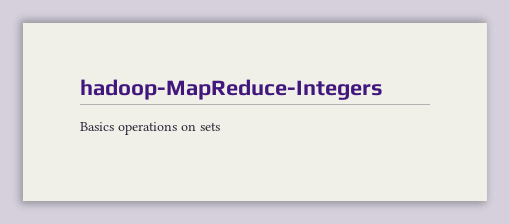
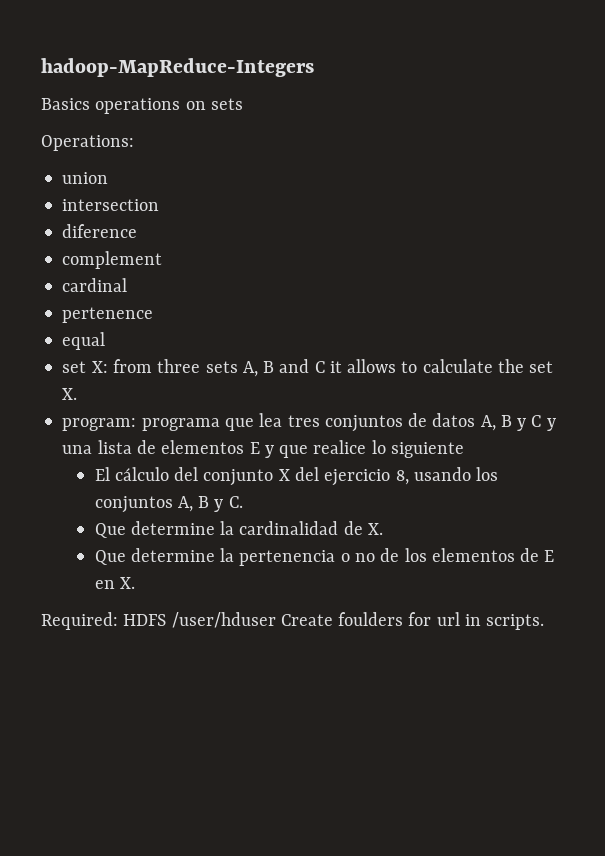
+ Operations:
+ union
+ intersection
+ diference
+ complement
+ cardinal
+ pertenence
+ equal
+ set X: from three sets A, B and C it allows to calculate the set X.
+ program: programa que lea tres conjuntos de datos A, B y C y una lista de elementos E y que realice lo siguiente
+ El cálculo del conjunto X del ejercicio 8, usando los conjuntos A, B y C.
+ Que determine la cardinalidad de X.
+ Que determine la pertenencia o no de los elementos de E en X.
+ Required: HDFS /user/hduser Create foulders for url in scripts.

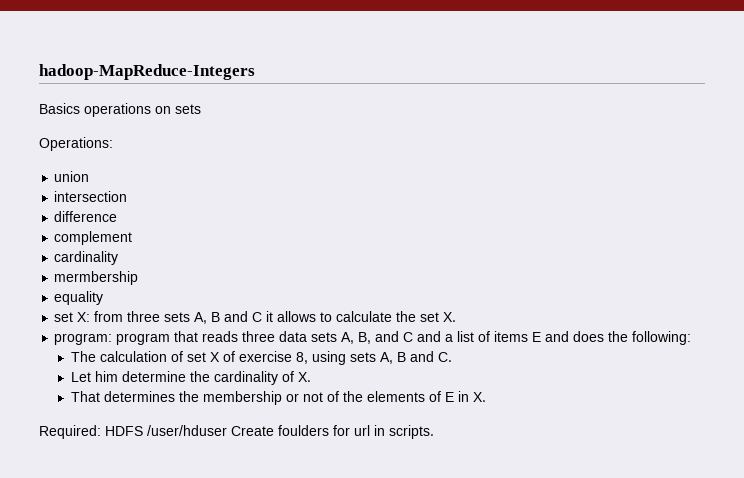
- diference
+ difference
  complement
- cardinal
- pertenence
- equal
+ cardinality
+ mermbership
+ equality
- program: programa que lea tres conjuntos de datos A, B y C y una lista de elementos E y que realice lo siguiente
- El cálculo del conjunto X del ejercicio 8, usando los conjuntos A, B y C.
- Que determine la cardinalidad de X.
- Que determine la pertenencia o no de los elementos de E en X.
+ program: program that reads three data sets A, B, and C and a list of items E and does the following:
+ The calculation of set X of exercise 8, using sets A, B and C.
+ Let him determine the cardinality of X.
+ That determines the membership or not of the elements of E in X.

